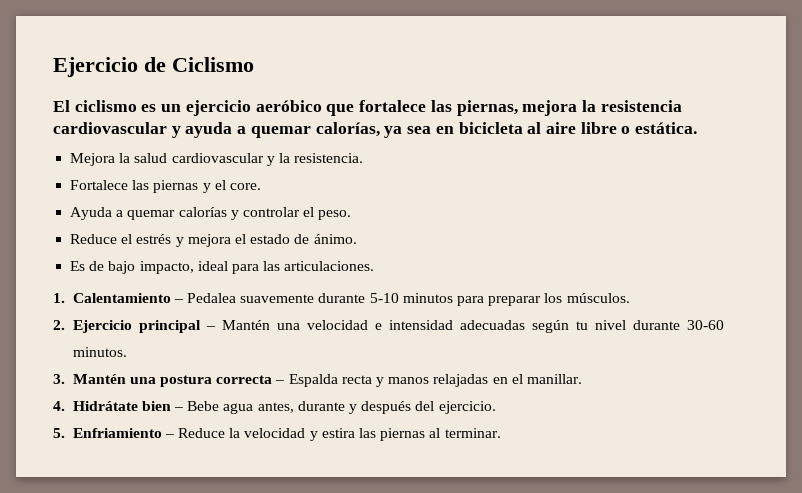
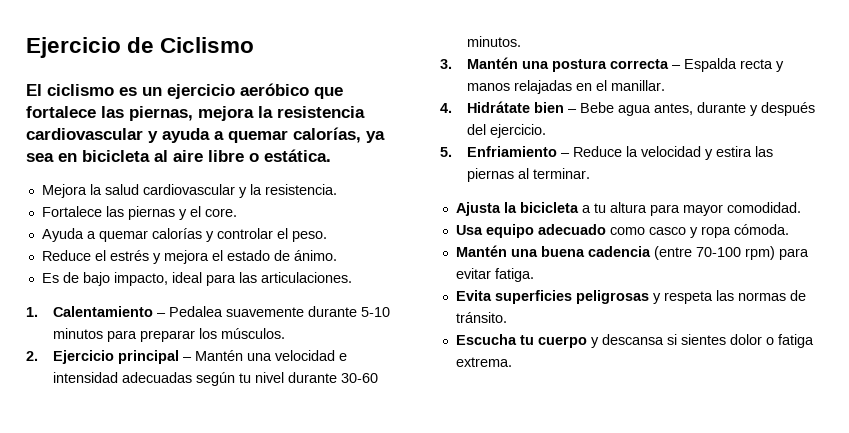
+ Ajusta la bicicleta a tu altura para mayor comodidad.
+ Usa equipo adecuado como casco y ropa cómoda.
+ Mantén una buena cadencia (entre 70-100 rpm) para evitar fatiga.
+ Evita superficies peligrosas y respeta las normas de tránsito.
+ Escucha tu cuerpo y descansa si sientes dolor o fatiga extrema.

